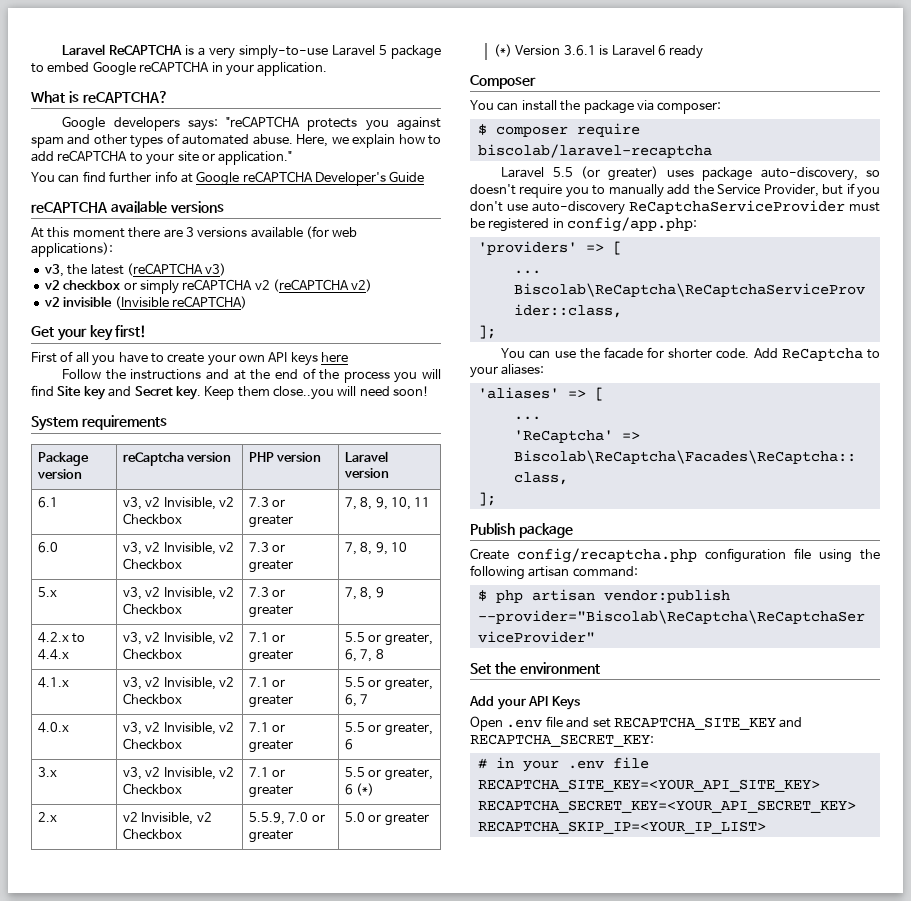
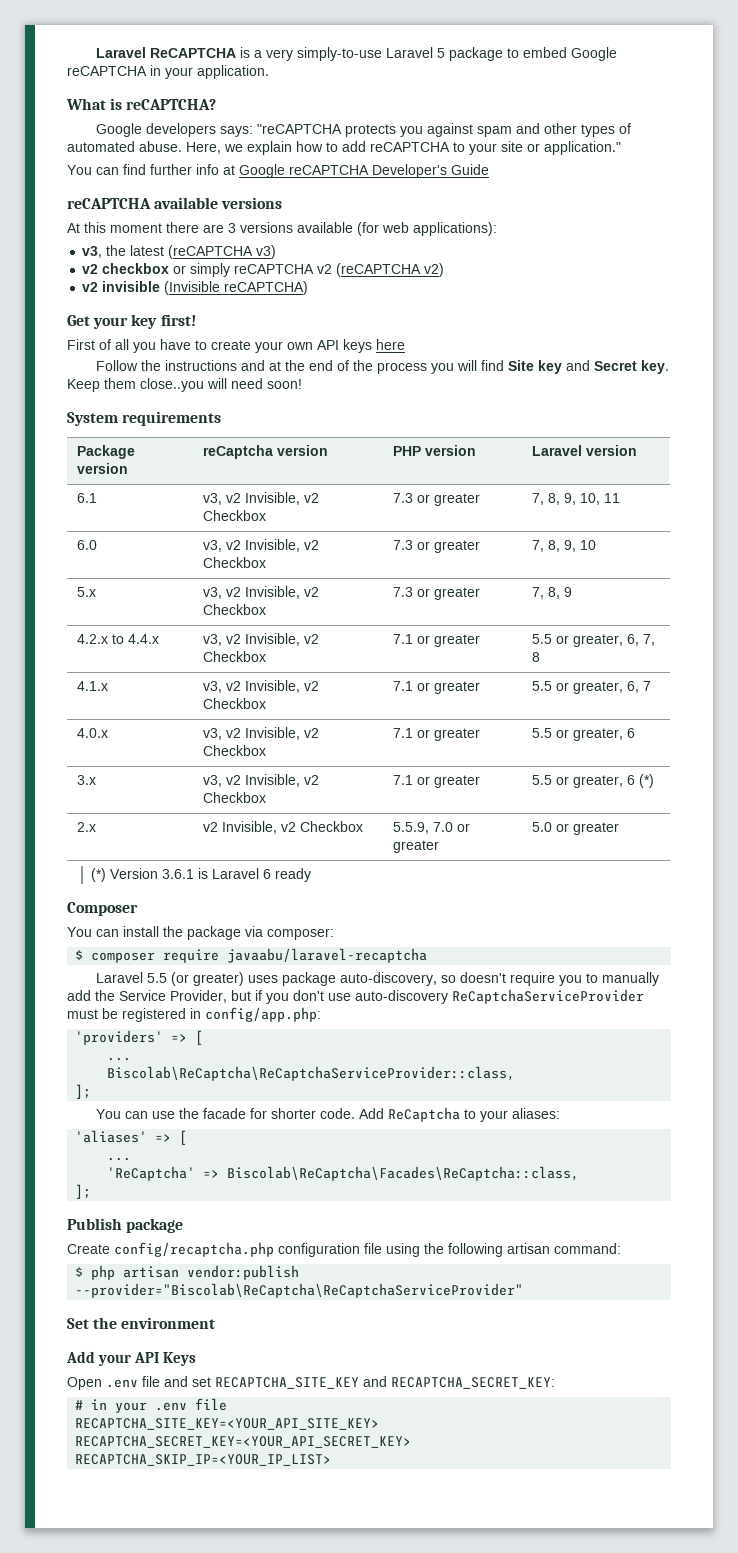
- $ composer require biscolab/laravel-recaptcha
+ $ composer require javaabu/laravel-recaptcha

